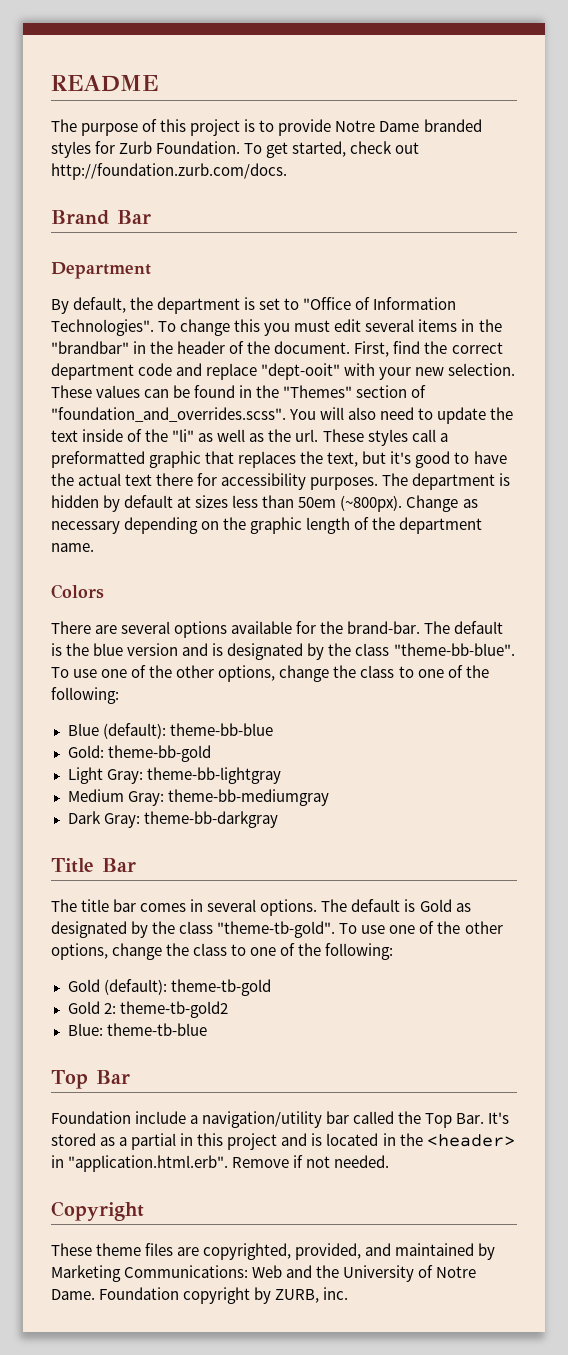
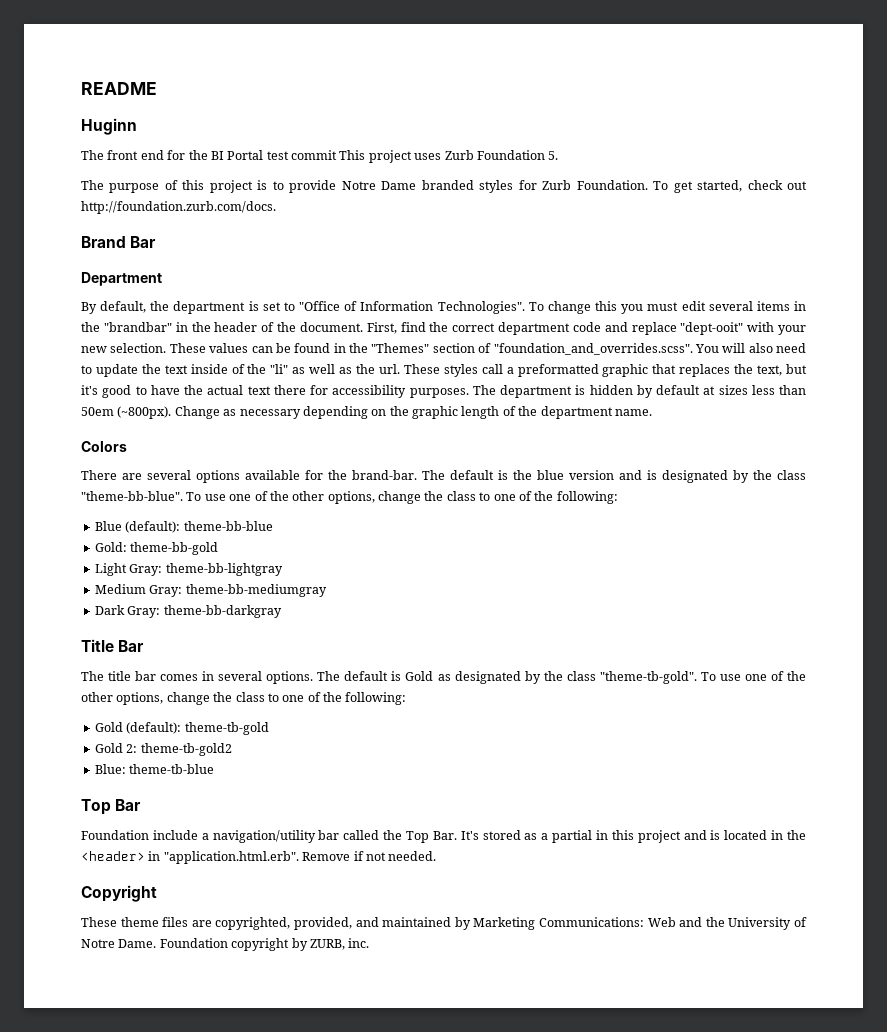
+ Huginn
+ The front end for the BI Portal test commit This project uses Zurb Foundation 5.

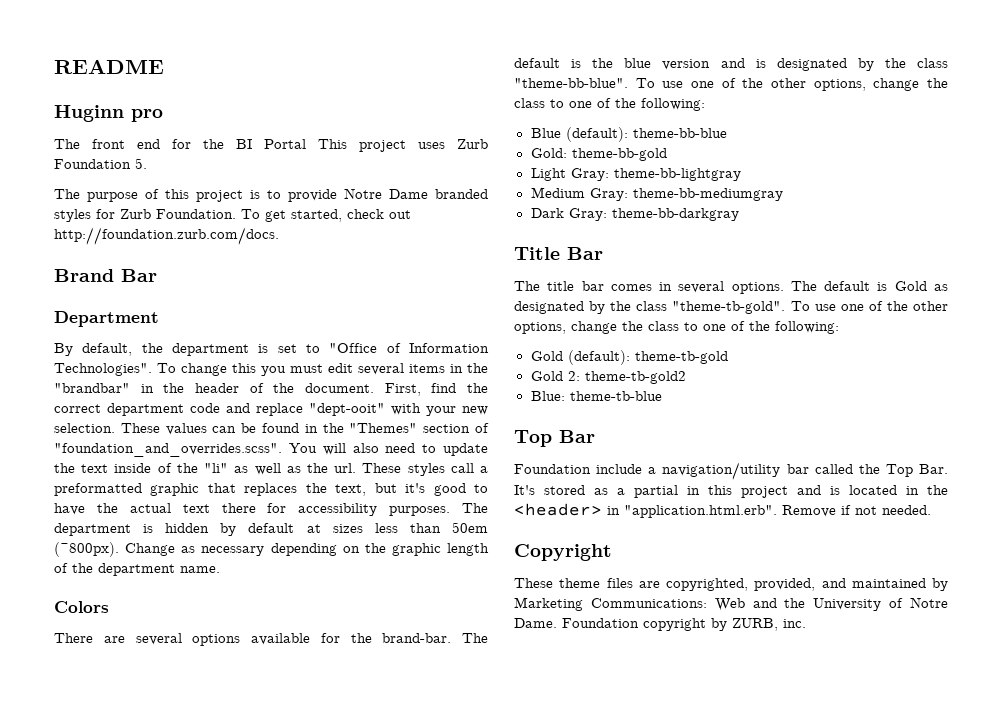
- Huginn
+ Huginn pro
- The front end for the BI Portal test commit This project uses Zurb Foundation 5.
+ The front end for the BI Portal This project uses Zurb Foundation 5.

